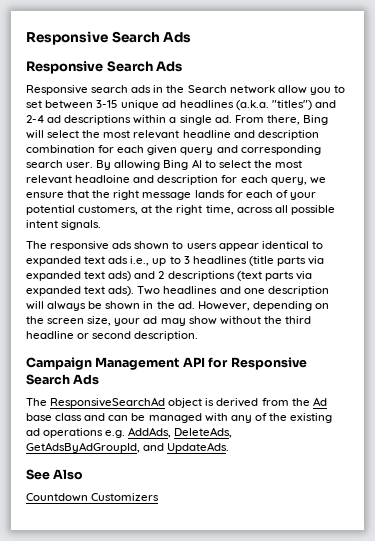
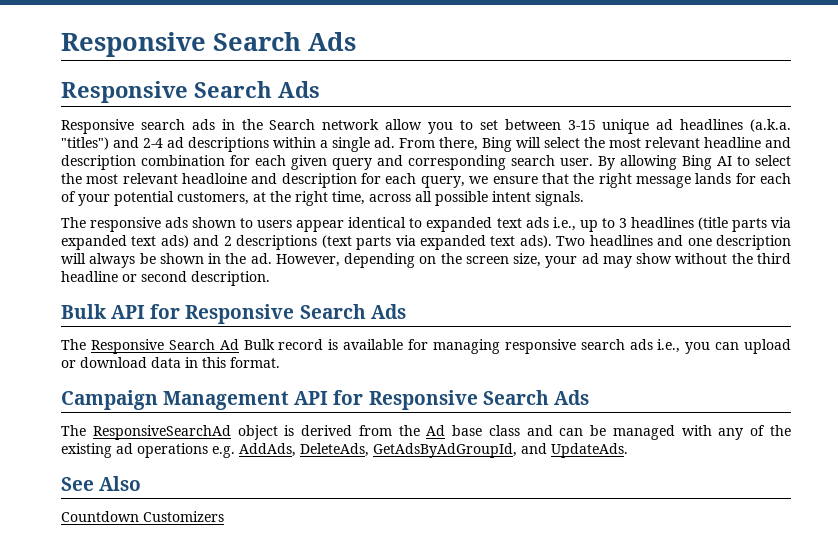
+ Bulk API for Responsive Search Ads
+ The Responsive Search Ad Bulk record is available for managing responsive search ads i.e., you can upload or download data in this format.

